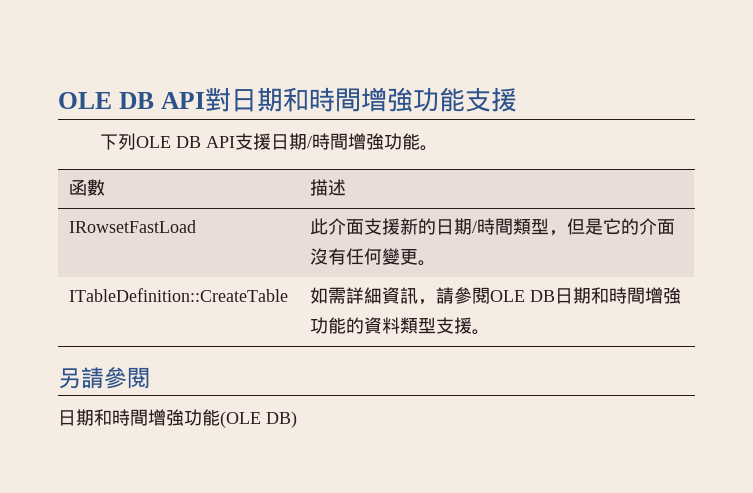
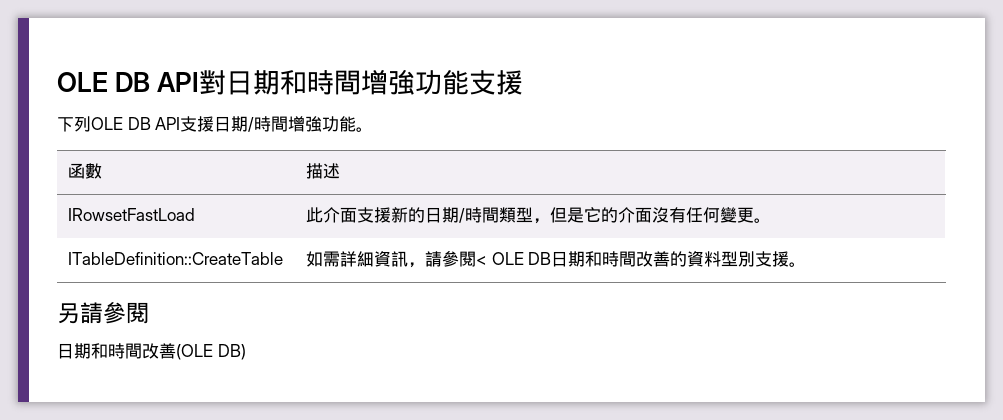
- ITableDefinition::CreateTable | 如需詳細資訊，請參閱OLE DB日期和時間增強功能的資料類型支援。
+ ITableDefinition::CreateTable | 如需詳細資訊，請參閱< OLE DB日期和時間改善的資料型別支援。
- 日期和時間增強功能(OLE DB)
+ 日期和時間改善(OLE DB)

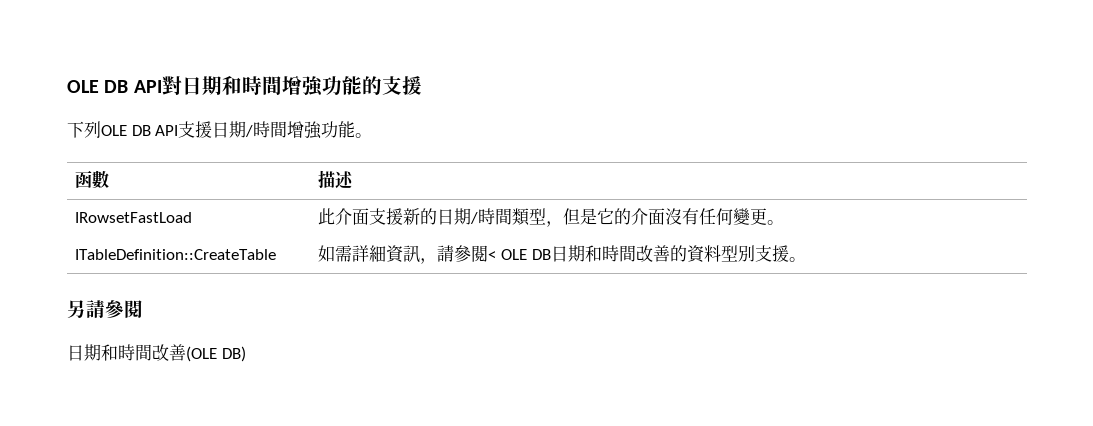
- OLE DB API對日期和時間增強功能支援
+ OLE DB API對日期和時間增強功能的支援

